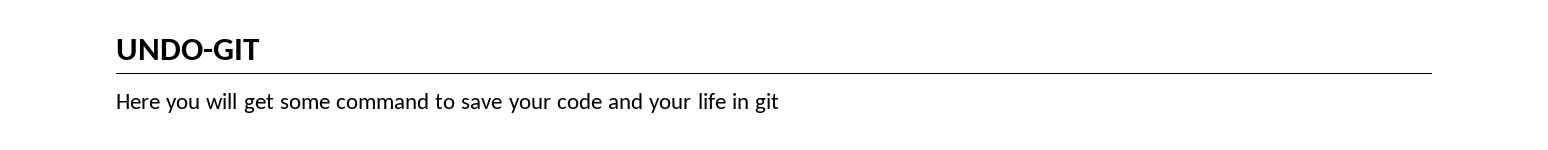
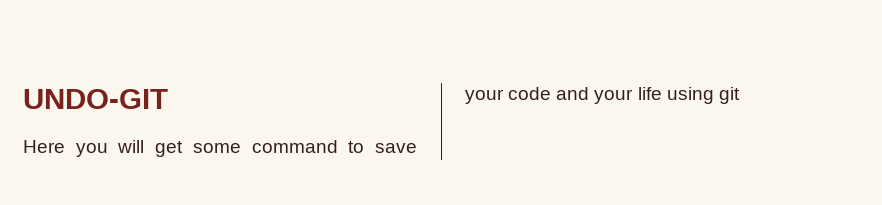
- Here you will get some command to save your code and your life in git
+ Here you will get some command to save your code and your life using git

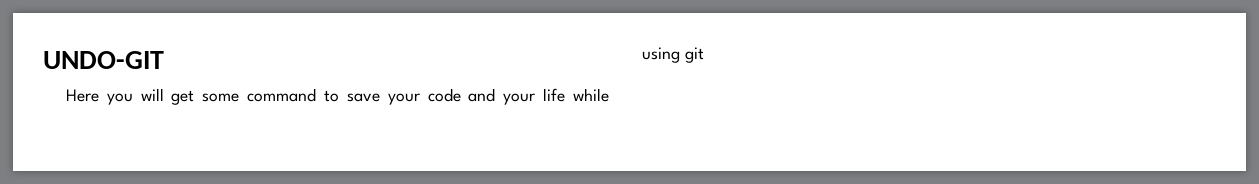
- Here you will get some command to save your code and your life using git
+ Here you will get some command to save your code and your life while using git

